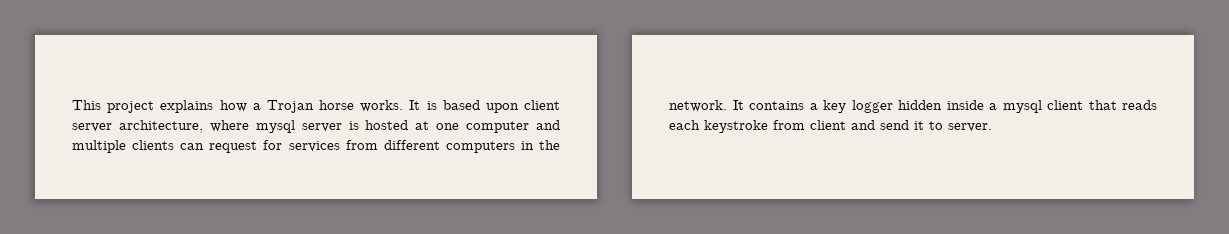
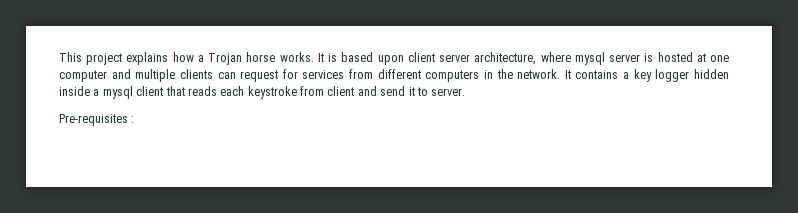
+ Pre-requisites :

